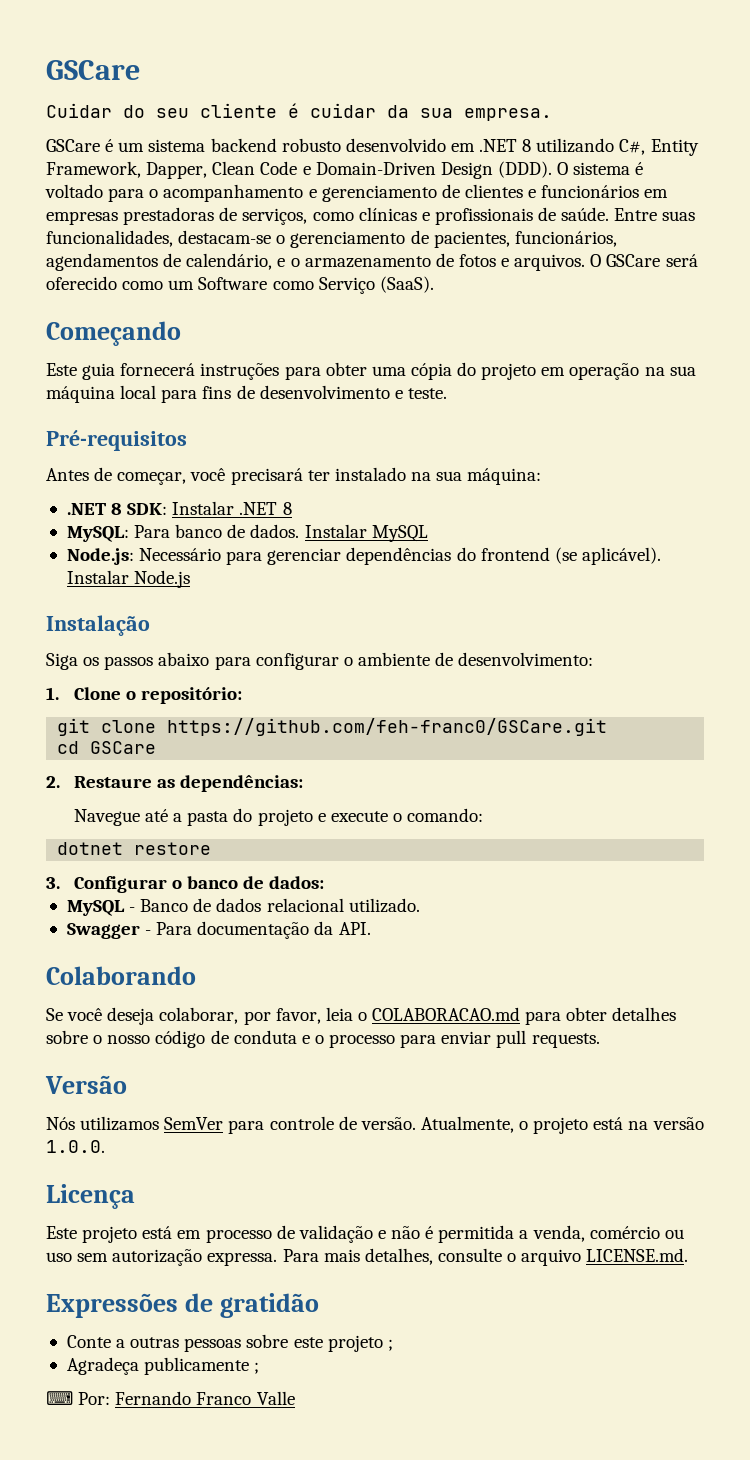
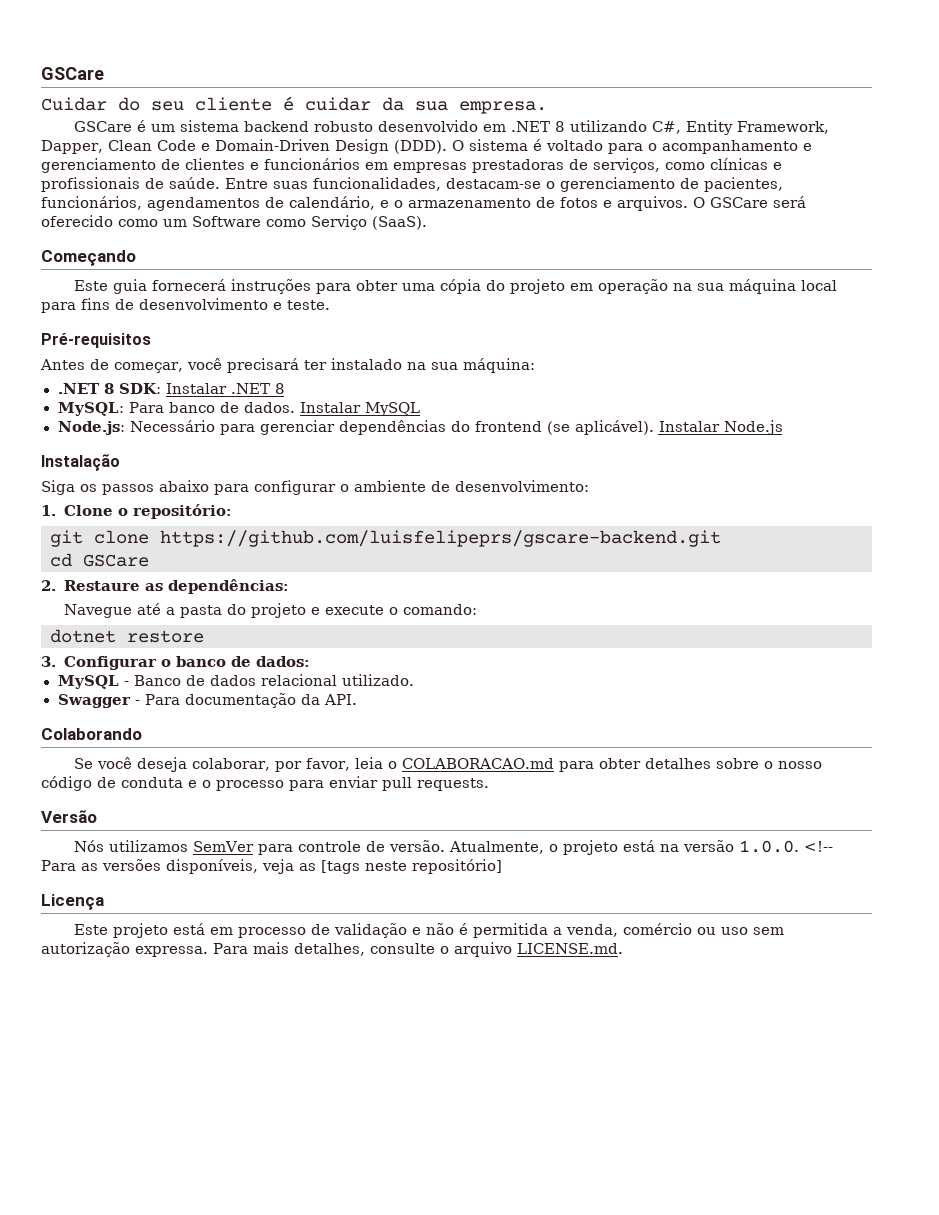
- git clone https://github.com/feh-franc0/GSCare.git
+ git clone https://github.com/luisfelipeprs/gscare-backend.git
- Atualmente, o projeto está na versão 1.0.0.
+ Atualmente, o projeto está na versão 1.0.0. <!-- Para as versões disponíveis, veja as [tags neste repositório]
- Expressões de gratidão
- Conte a outras pessoas sobre este projeto ;
- Agradeça publicamente ;
- ⌨ Por: Fernando Franco Valle

